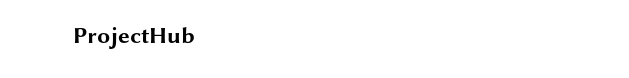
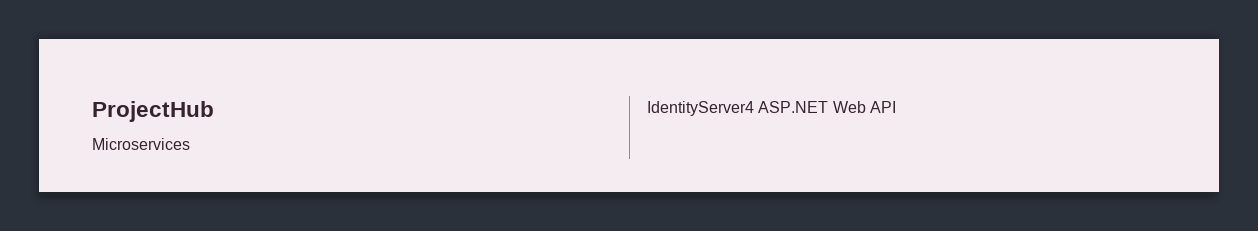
+ Microservices
+ IdentityServer4 ASP.NET Web API

